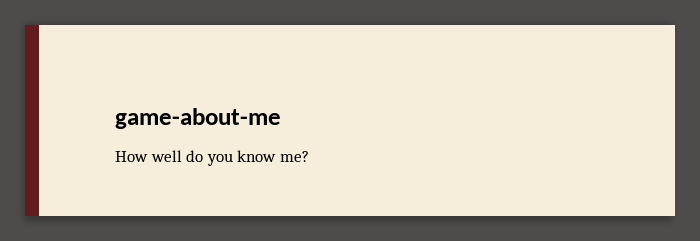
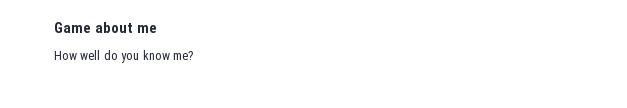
- game-about-me
+ Game about me

